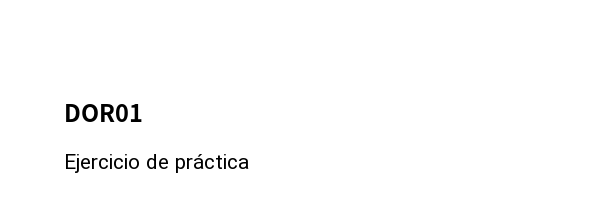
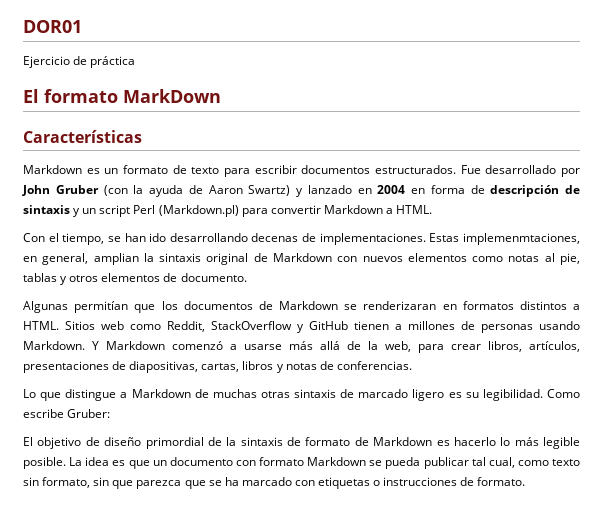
+ El formato MarkDown
+ Características
+ Markdown es un formato de texto para escribir documentos estructurados. Fue desarrollado por John Gruber (con la ayuda de Aaron Swartz) y lanzado en 2004 en forma de descripción de sintaxis y un script Perl (Markdown.pl) para convertir Markdown a HTML.
+ Con el tiempo, se han ido desarrollando decenas de implementaciones. Estas implemenmtaciones, en general, amplian la sintaxis original de Markdown con nuevos elementos como notas al pie, tablas y otros elementos de documento.
+ Algunas permitían que los documentos de Markdown se renderizaran en formatos distintos a HTML. Sitios web como Reddit, StackOverflow y GitHub tienen a millones de personas usando Markdown. Y Markdown comenzó a usarse más allá de la web, para crear libros, artículos, presentaciones de diapositivas, cartas, libros y notas de conferencias.
+ Lo que distingue a Markdown de muchas otras sintaxis de marcado ligero es su legibilidad. Como escribe Gruber:
+ El objetivo de diseño primordial de la sintaxis de formato de Markdown es hacerlo lo más legible posible. La idea es que un documento con formato Markdown se pueda publicar tal cual, como texto sin formato, sin que parezca que se ha marcado con etiquetas o instrucciones de formato.

